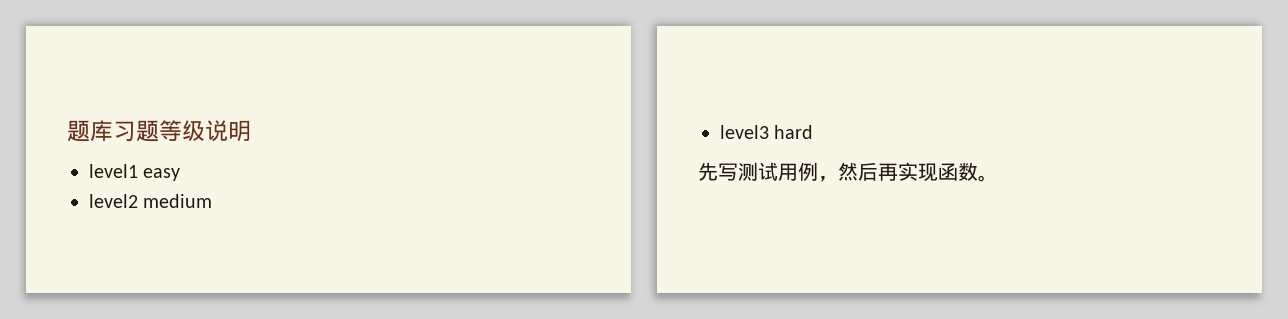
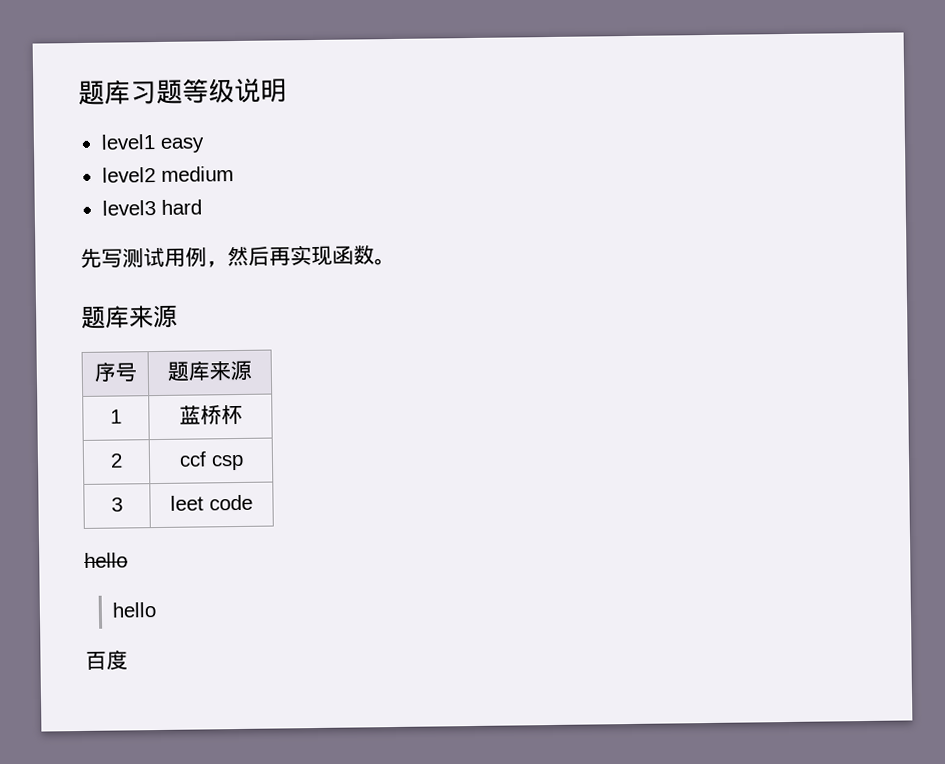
  先写测试用例，然后再实现函数。
+ 题库来源
+ 序号 | 题库来源
+ 1 | 蓝桥杯
+ 2 | ccf csp
+ 3 | leet code
+ hello
+ hello
+ 百度

